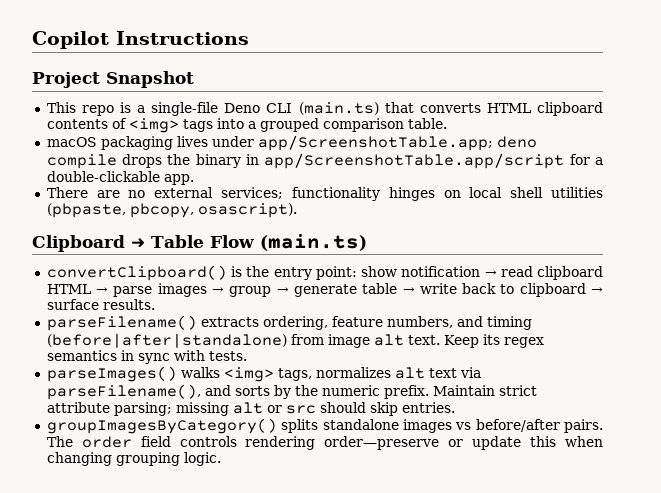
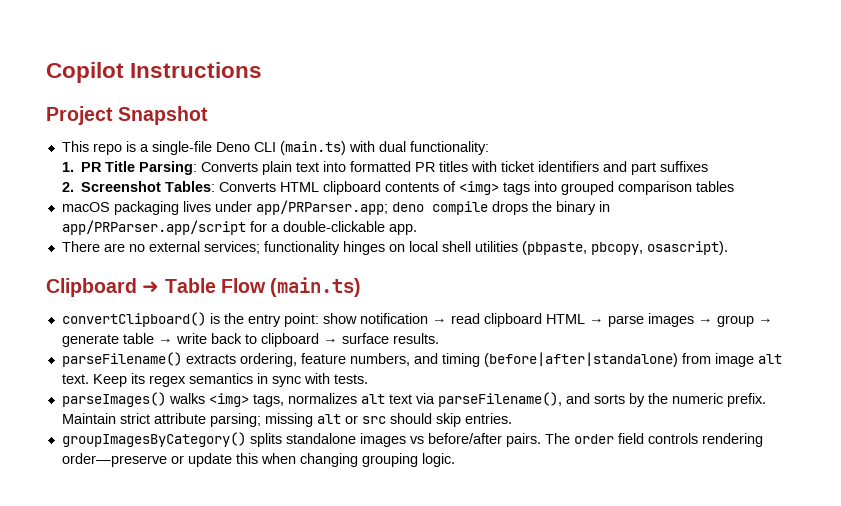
- This repo is a single-file Deno CLI (main.ts) that converts HTML clipboard contents of <img> tags into a grouped comparison table.
+ This repo is a single-file Deno CLI (main.ts) with dual functionality:
+ 1. PR Title Parsing: Converts plain text into formatted PR titles with ticket identifiers and part suffixes
+ 2. Screenshot Tables: Converts HTML clipboard contents of <img> tags into grouped comparison tables
- macOS packaging lives under app/ScreenshotTable.app; deno compile drops the binary in app/ScreenshotTable.app/script for a double-clickable app.
+ macOS packaging lives under app/PRParser.app; deno compile drops the binary in app/PRParser.app/script for a double-clickable app.

